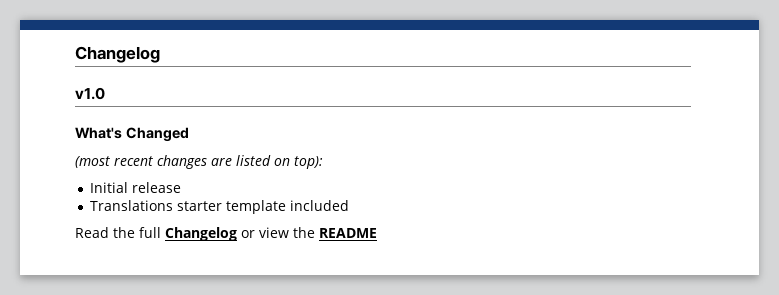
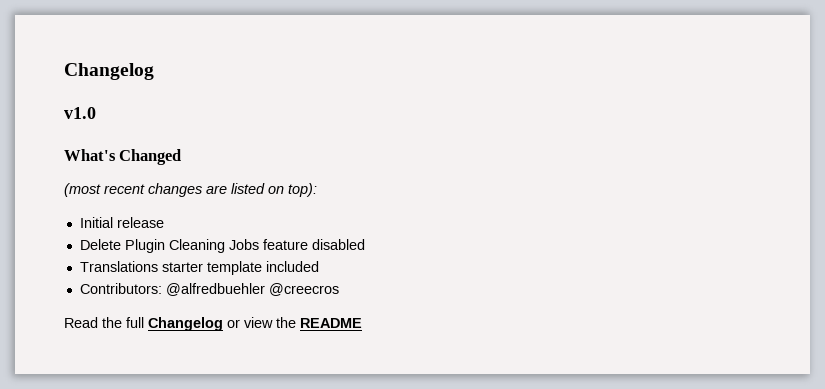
+ Delete Plugin Cleaning Jobs feature disabled
+ Contributors: @alfredbuehler @creecros

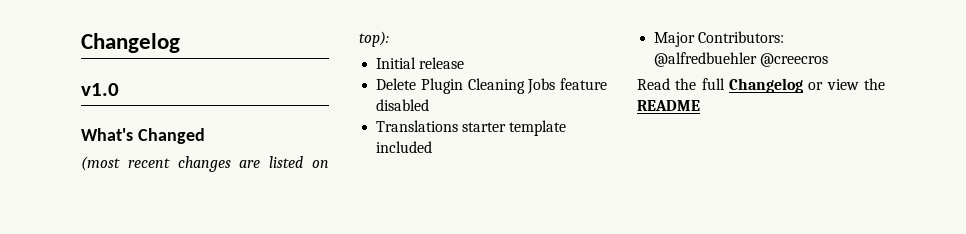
- Contributors: @alfredbuehler @creecros
+ Major Contributors: @alfredbuehler @creecros

